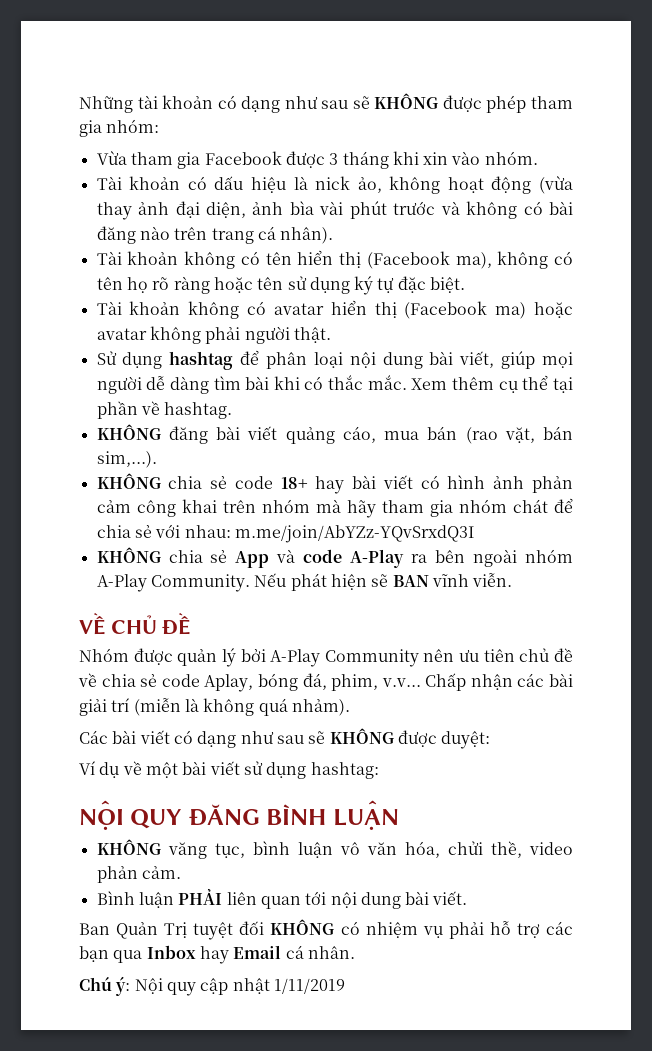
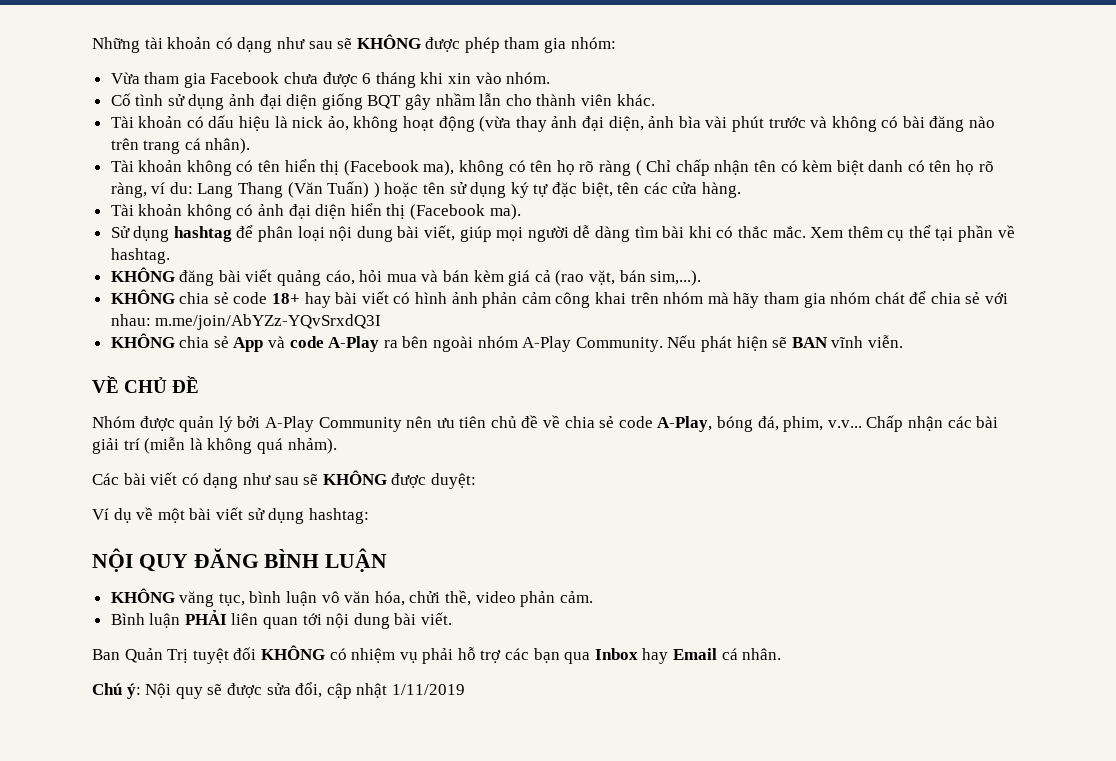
- Vừa tham gia Facebook được 3 tháng khi xin vào nhóm.
+ Vừa tham gia Facebook chưa được 6 tháng khi xin vào nhóm.
+ Cố tình sử dụng ảnh đại diện giống BQT gây nhầm lẫn cho thành viên khác.
- Tài khoản không có tên hiển thị (Facebook ma), không có tên họ rõ ràng hoặc tên sử dụng ký tự đặc biệt.
- Tài khoản không có avatar hiển thị (Facebook ma) hoặc avatar không phải người thật.
+ Tài khoản không có tên hiển thị (Facebook ma), không có tên họ rõ ràng ( Chỉ chấp nhận tên có kèm biệt danh có tên họ rõ ràng, ví du: Lang Thang (Văn Tuấn) ) hoặc tên sử dụng ký tự đặc biệt, tên các cửa hàng.
+ Tài khoản không có ảnh đại diện hiển thị (Facebook ma).
- KHÔNG đăng bài viết quảng cáo, mua bán (rao vặt, bán sim,...).
+ KHÔNG đăng bài viết quảng cáo, hỏi mua và bán kèm giá cả (rao vặt, bán sim,...).
- Nhóm được quản lý bởi A-Play Community nên ưu tiên chủ đề về chia sẻ code Aplay, bóng đá, phim, v.v...
+ Nhóm được quản lý bởi A-Play Community nên ưu tiên chủ đề về chia sẻ code A-Play, bóng đá, phim, v.v...
- Chú ý: Nội quy cập nhật 1/11/2019
+ Chú ý: Nội quy sẽ được sửa đổi, cập nhật 1/11/2019

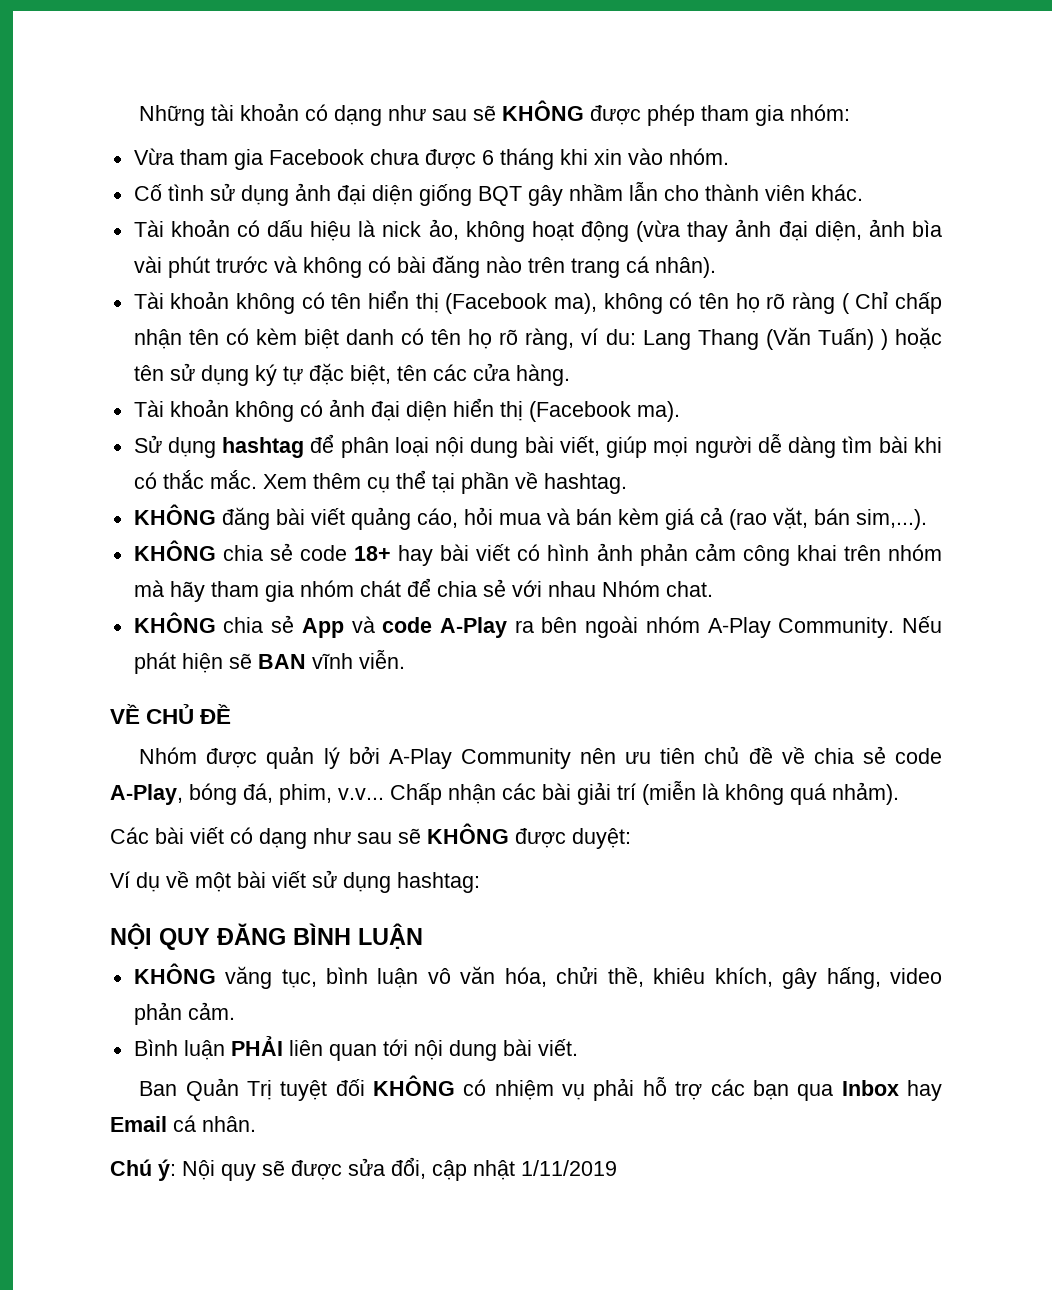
- KHÔNG chia sẻ code 18+ hay bài viết có hình ảnh phản cảm công khai trên nhóm mà hãy tham gia nhóm chát để chia sẻ với nhau: m.me/join/AbYZz-YQvSrxdQ3I
+ KHÔNG chia sẻ code 18+ hay bài viết có hình ảnh phản cảm công khai trên nhóm mà hãy tham gia nhóm chát để chia sẻ với nhau Nhóm chat.
- KHÔNG văng tục, bình luận vô văn hóa, chửi thề, video phản cảm.
+ KHÔNG văng tục, bình luận vô văn hóa, chửi thề, khiêu khích, gây hấng, video phản cảm.

